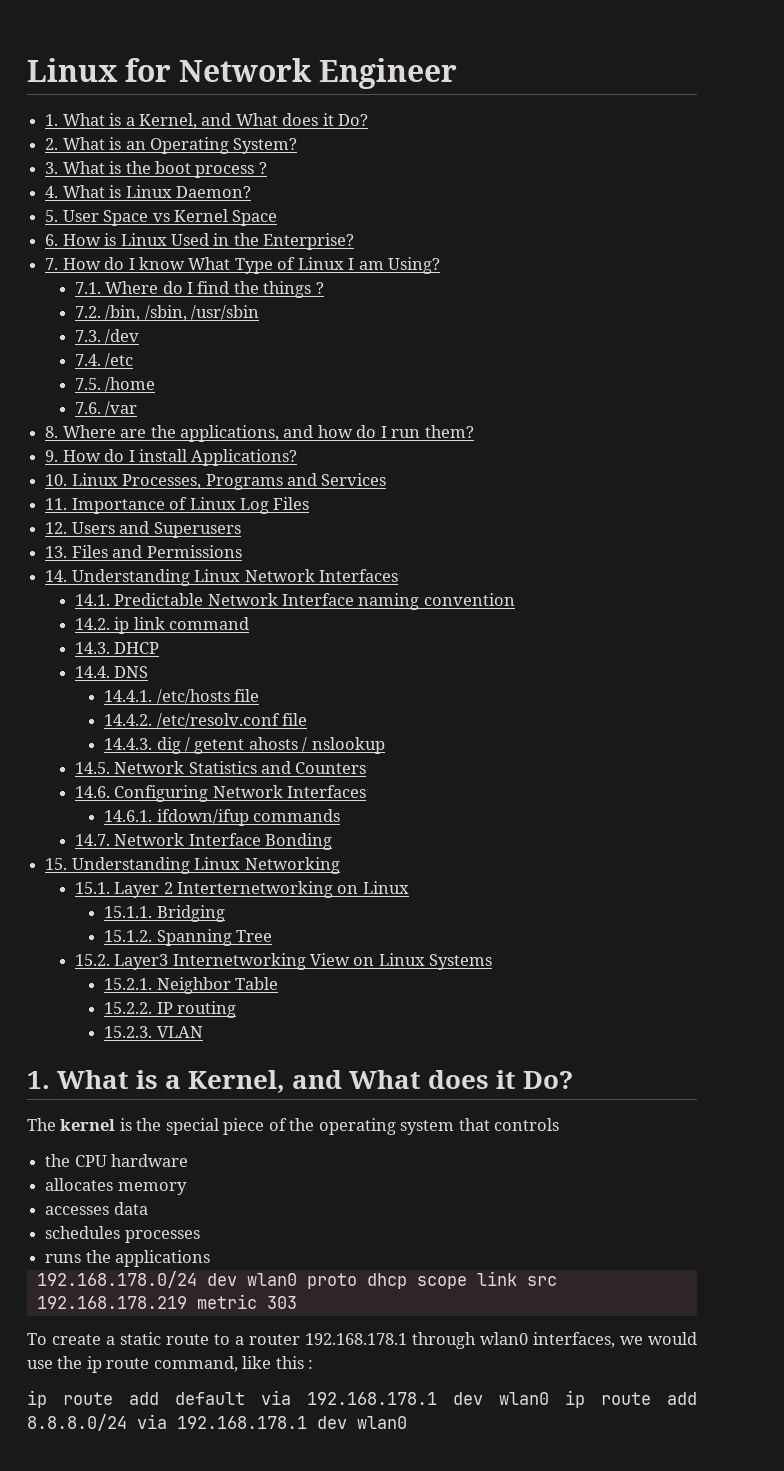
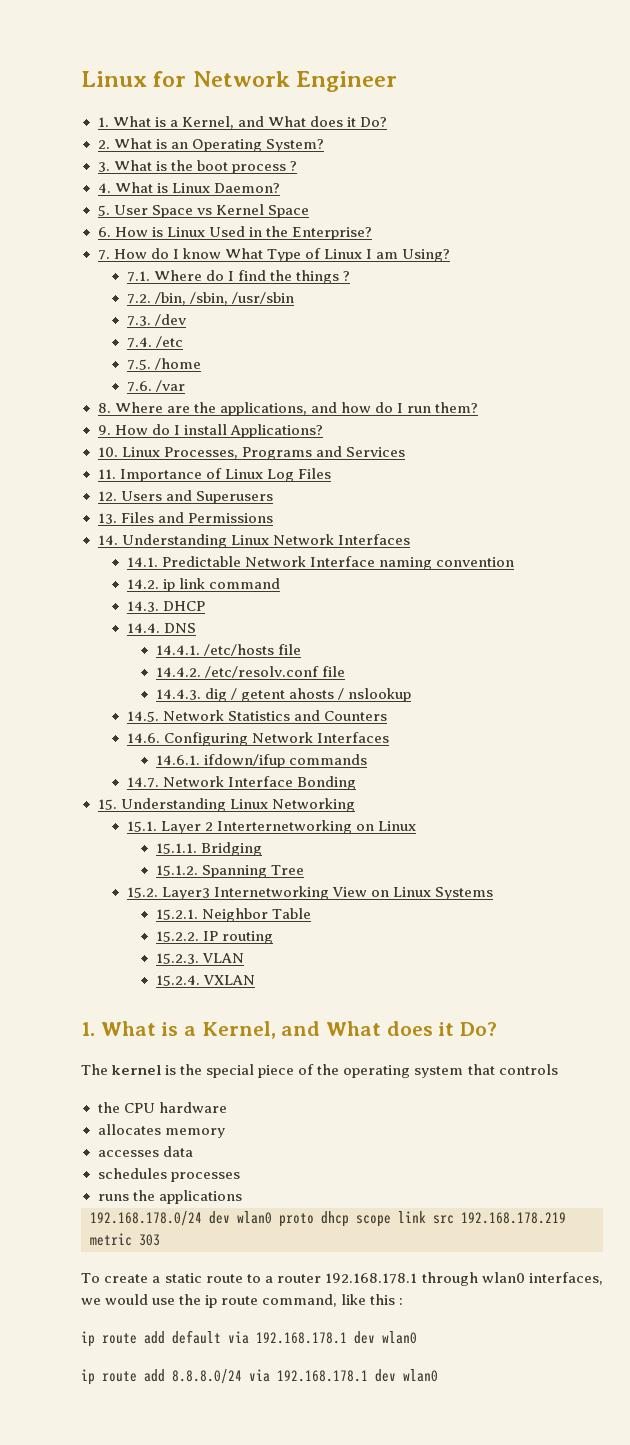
+ 15.2.4. VXLAN
- ip route add default via 192.168.178.1 dev wlan0 ip route add 8.8.8.0/24 via 192.168.178.1 dev wlan0
+ ip route add default via 192.168.178.1 dev wlan0
+ ip route add 8.8.8.0/24 via 192.168.178.1 dev wlan0

